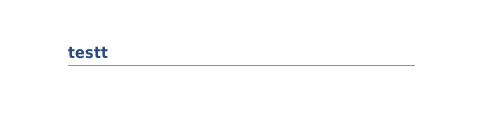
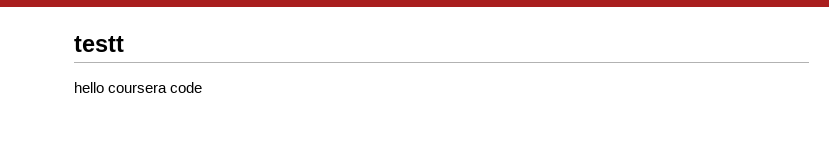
+ hello coursera code

